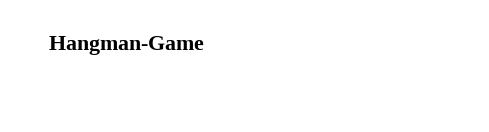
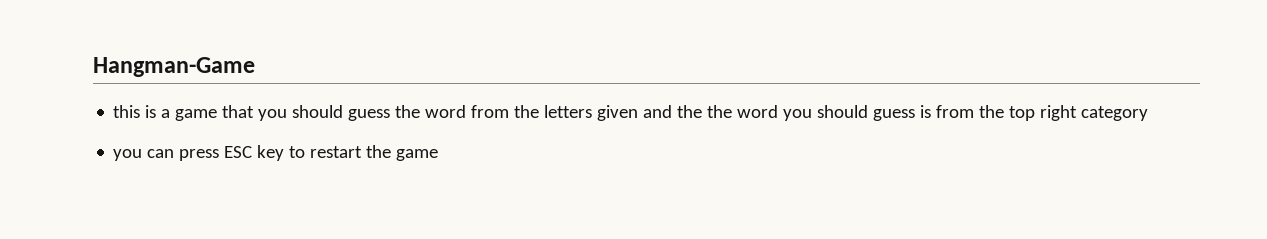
+ this is a game that you should guess the word from the letters given and the the word you should guess is from the top right category
+ you can press ESC key to restart the game

